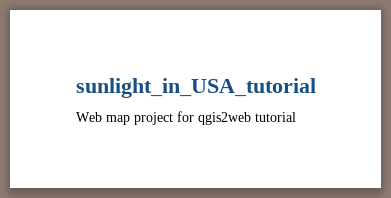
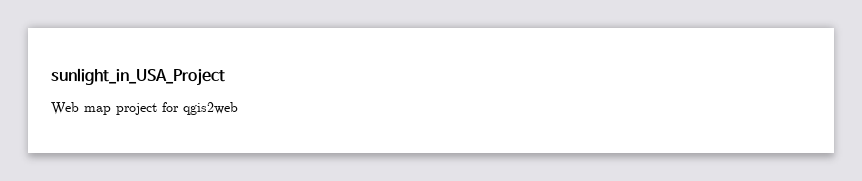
- sunlight_in_USA_tutorial
+ sunlight_in_USA_Project
- Web map project for qgis2web tutorial
+ Web map project for qgis2web

